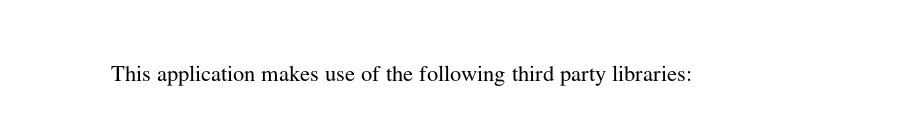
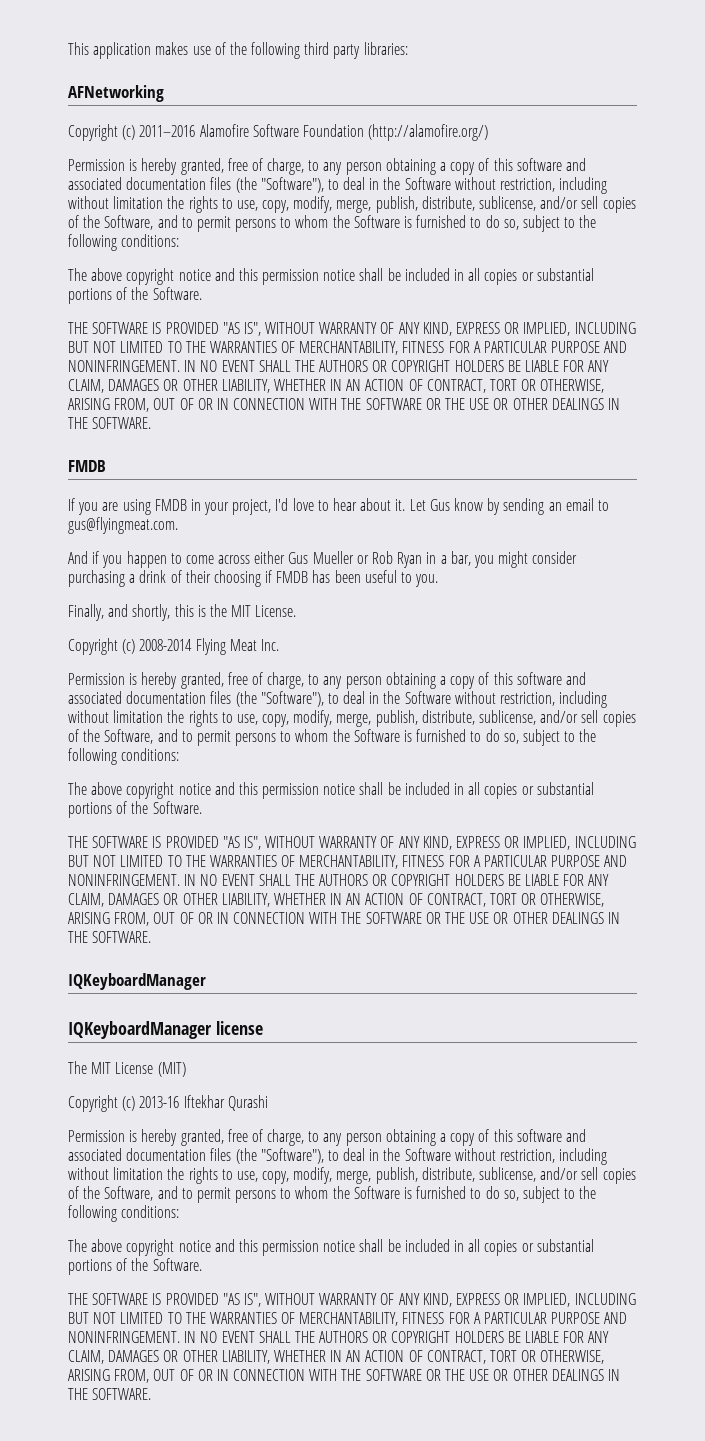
+ AFNetworking
+ Copyright (c) 2011–2016 Alamofire Software Foundation (http://alamofire.org/)
+ Permission is hereby granted, free of charge, to any person obtaining a copy of this software and associated documentation files (the "Software"), to deal in the Software without restriction, including without limitation the rights to use, copy, modify, merge, publish, distribute, sublicense, and/or sell copies of the Software, and to permit persons to whom the Software is furnished to do so, subject to the following conditions:
+ The above copyright notice and this permission notice shall be included in all copies or substantial portions of the Software.
+ THE SOFTWARE IS PROVIDED "AS IS", WITHOUT WARRANTY OF ANY KIND, EXPRESS OR IMPLIED, INCLUDING BUT NOT LIMITED TO THE WARRANTIES OF MERCHANTABILITY, FITNESS FOR A PARTICULAR PURPOSE AND NONINFRINGEMENT. IN NO EVENT SHALL THE AUTHORS OR COPYRIGHT HOLDERS BE LIABLE FOR ANY CLAIM, DAMAGES OR OTHER LIABILITY, WHETHER IN AN ACTION OF CONTRACT, TORT OR OTHERWISE, ARISING FROM, OUT OF OR IN CONNECTION WITH THE SOFTWARE OR THE USE OR OTHER DEALINGS IN THE SOFTWARE.
+ FMDB
+ If you are using FMDB in your project, I'd love to hear about it. Let Gus know by sending an email to gus@flyingmeat.com.
+ And if you happen to come across either Gus Mueller or Rob Ryan in a bar, you might consider purchasing a drink of their choosing if FMDB has been useful to you.
+ Finally, and shortly, this is the MIT License.
+ Copyright (c) 2008-2014 Flying Meat Inc.
+ Permission is hereby granted, free of charge, to any person obtaining a copy of this software and associated documentation files (the "Software"), to deal in the Software without restriction, including without limitation the rights to use, copy, modify, merge, publish, distribute, sublicense, and/or sell copies of the Software, and to permit persons to whom the Software is furnished to do so, subject to the following conditions:
+ The above copyright notice and this permission notice shall be included in all copies or substantial portions of the Software.
+ THE SOFTWARE IS PROVIDED "AS IS", WITHOUT WARRANTY OF ANY KIND, EXPRESS OR IMPLIED, INCLUDING BUT NOT LIMITED TO THE WARRANTIES OF MERCHANTABILITY, FITNESS FOR A PARTICULAR PURPOSE AND NONINFRINGEMENT. IN NO EVENT SHALL THE AUTHORS OR COPYRIGHT HOLDERS BE LIABLE FOR ANY CLAIM, DAMAGES OR OTHER LIABILITY, WHETHER IN AN ACTION OF CONTRACT, TORT OR OTHERWISE, ARISING FROM, OUT OF OR IN CONNECTION WITH THE SOFTWARE OR THE USE OR OTHER DEALINGS IN THE SOFTWARE.
+ IQKeyboardManager
+ IQKeyboardManager license
+ The MIT License (MIT)
+ Copyright (c) 2013-16 Iftekhar Qurashi
+ Permission is hereby granted, free of charge, to any person obtaining a copy of this software and associated documentation files (the "Software"), to deal in the Software without restriction, including without limitation the rights to use, copy, modify, merge, publish, distribute, sublicense, and/or sell copies of the Software, and to permit persons to whom the Software is furnished to do so, subject to the following conditions:
+ The above copyright notice and this permission notice shall be included in all copies or substantial portions of the Software.
+ THE SOFTWARE IS PROVIDED "AS IS", WITHOUT WARRANTY OF ANY KIND, EXPRESS OR IMPLIED, INCLUDING BUT NOT LIMITED TO THE WARRANTIES OF MERCHANTABILITY, FITNESS FOR A PARTICULAR PURPOSE AND NONINFRINGEMENT. IN NO EVENT SHALL THE AUTHORS OR COPYRIGHT HOLDERS BE LIABLE FOR ANY CLAIM, DAMAGES OR OTHER LIABILITY, WHETHER IN AN ACTION OF CONTRACT, TORT OR OTHERWISE, ARISING FROM, OUT OF OR IN CONNECTION WITH THE SOFTWARE OR THE USE OR OTHER DEALINGS IN THE SOFTWARE.

